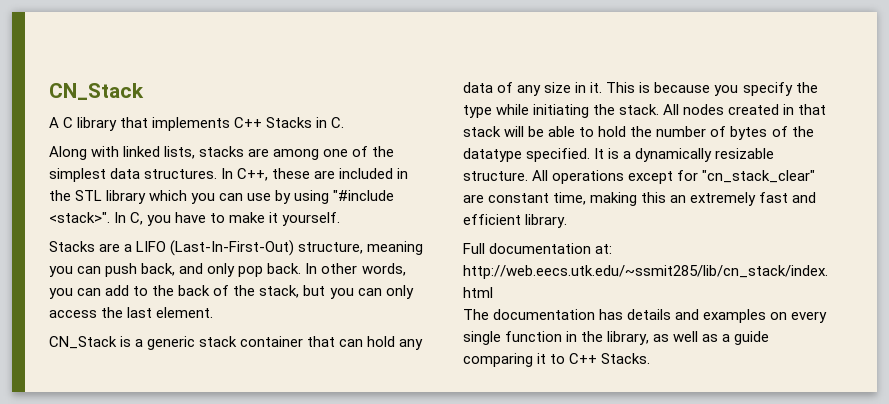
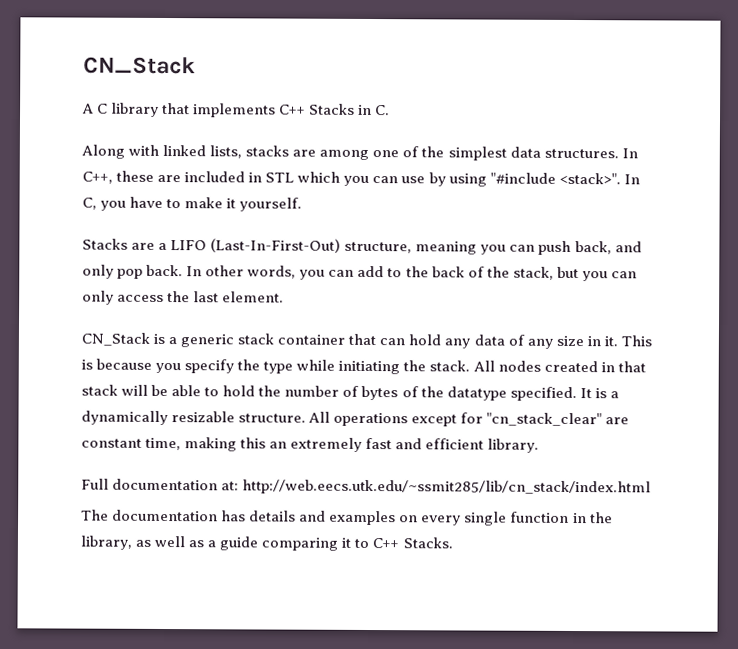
- In C++, these are included in the STL library which you can use by using "#include <stack>".
+ In C++, these are included in STL which you can use by using "#include <stack>".

